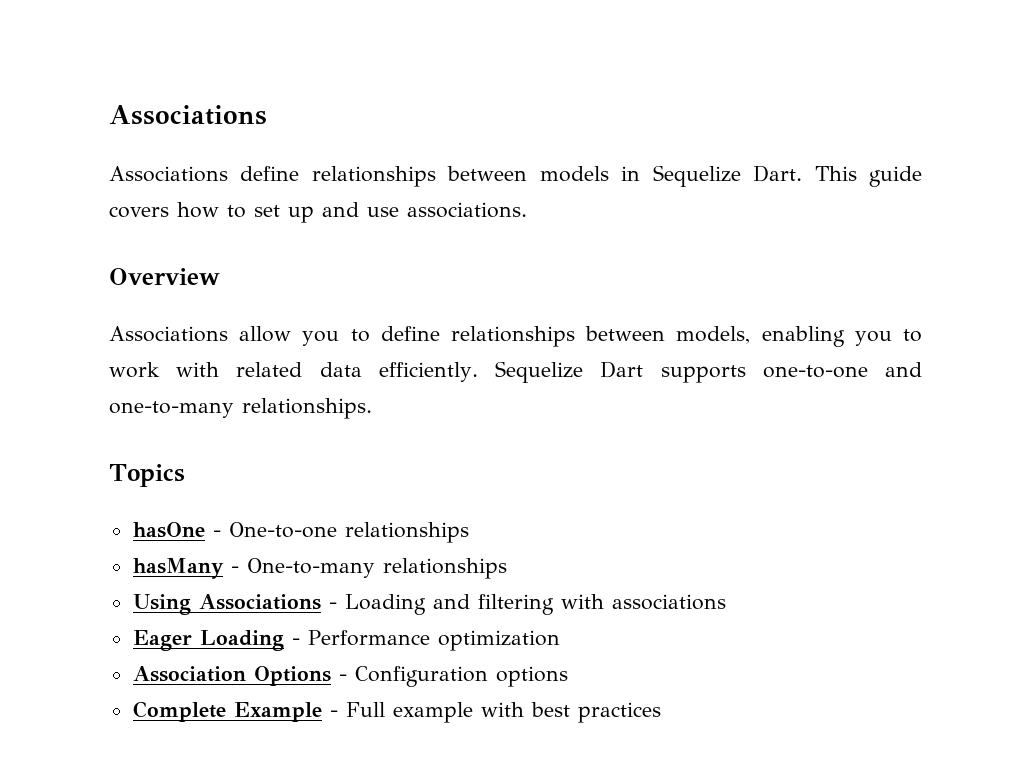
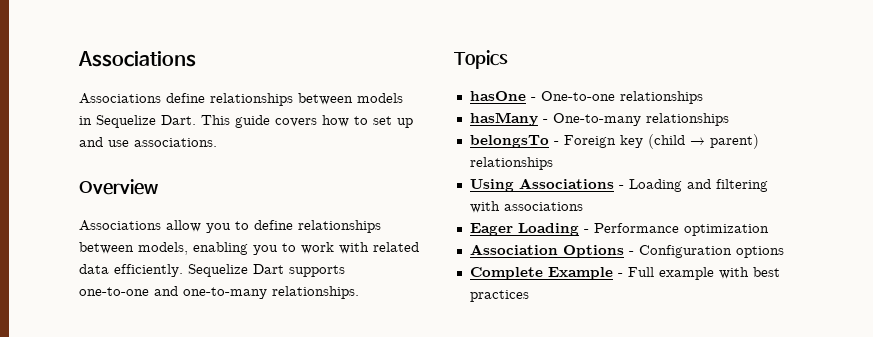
+ belongsTo - Foreign key (child → parent) relationships

